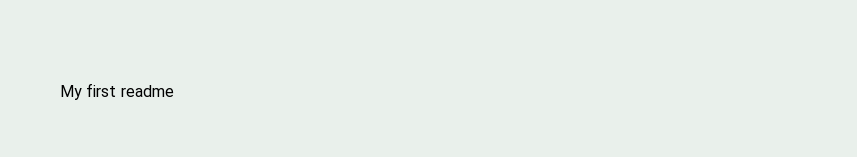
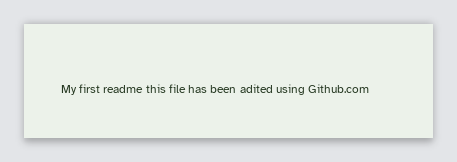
- My first readme
+ My first readme this file has been adited using Github.com

